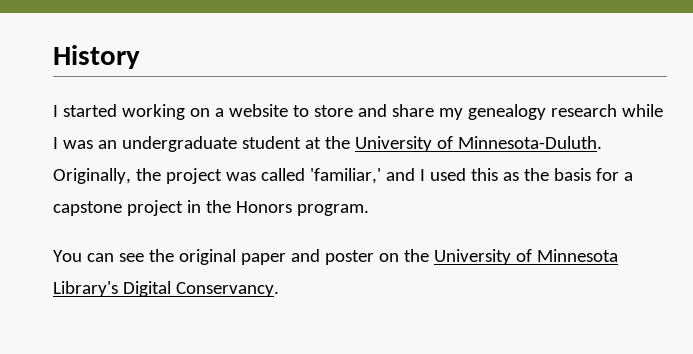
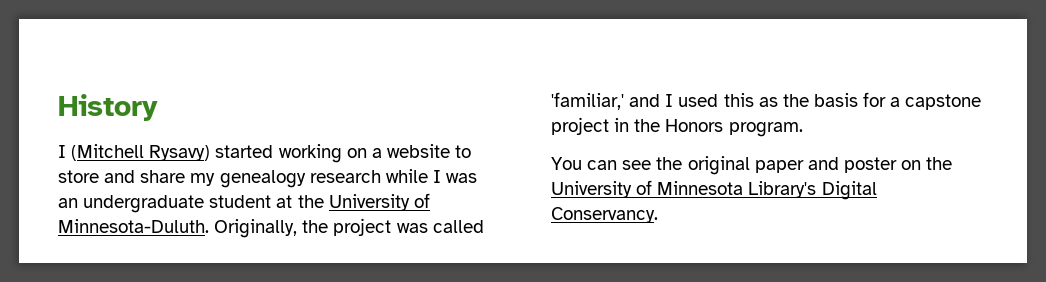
- I started working on a website to store and share my genealogy research while I was an undergraduate student at the University of Minnesota-Duluth.
+ I (Mitchell Rysavy) started working on a website to store and share my genealogy research while I was an undergraduate student at the University of Minnesota-Duluth.

